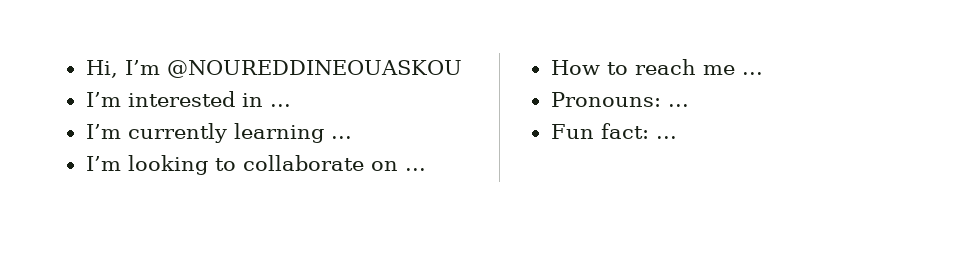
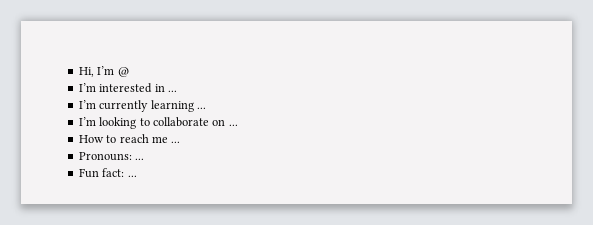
- Hi, I’m @NOUREDDINEOUASKOU
+ Hi, I’m @

